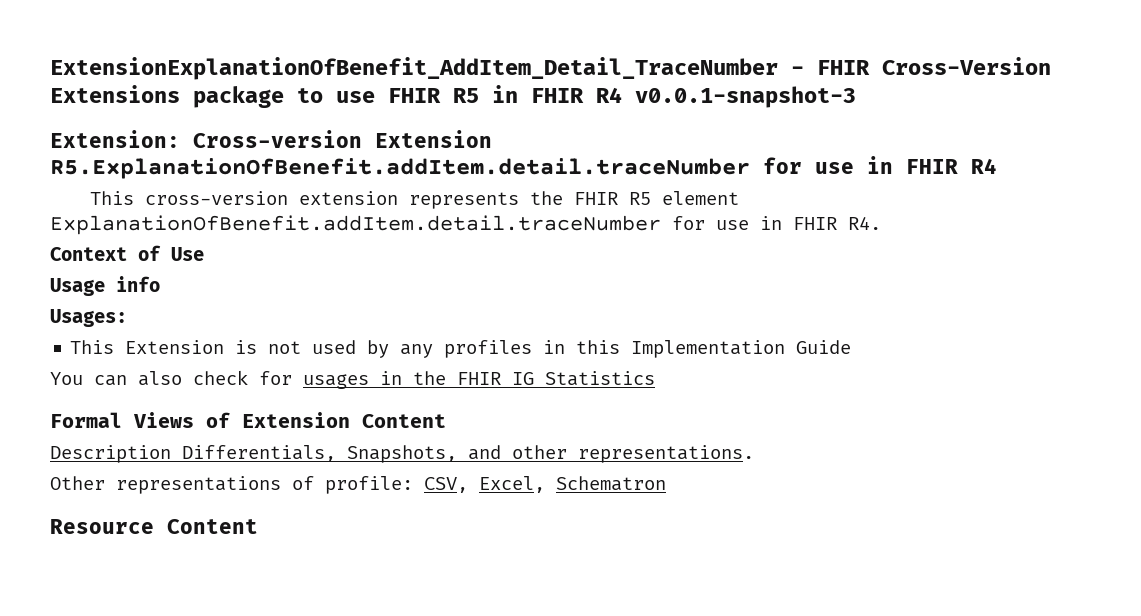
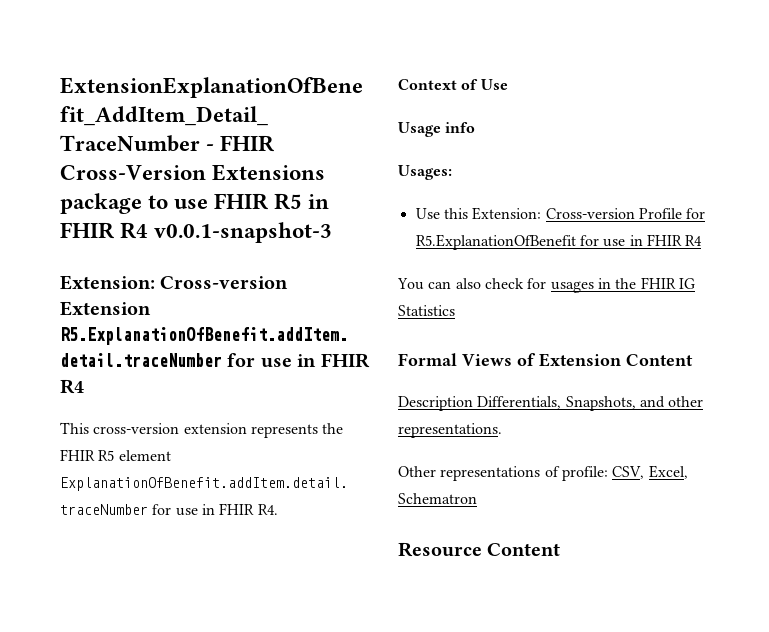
- This Extension is not used by any profiles in this Implementation Guide
+ Use this Extension: Cross-version Profile for R5.ExplanationOfBenefit for use in FHIR R4

